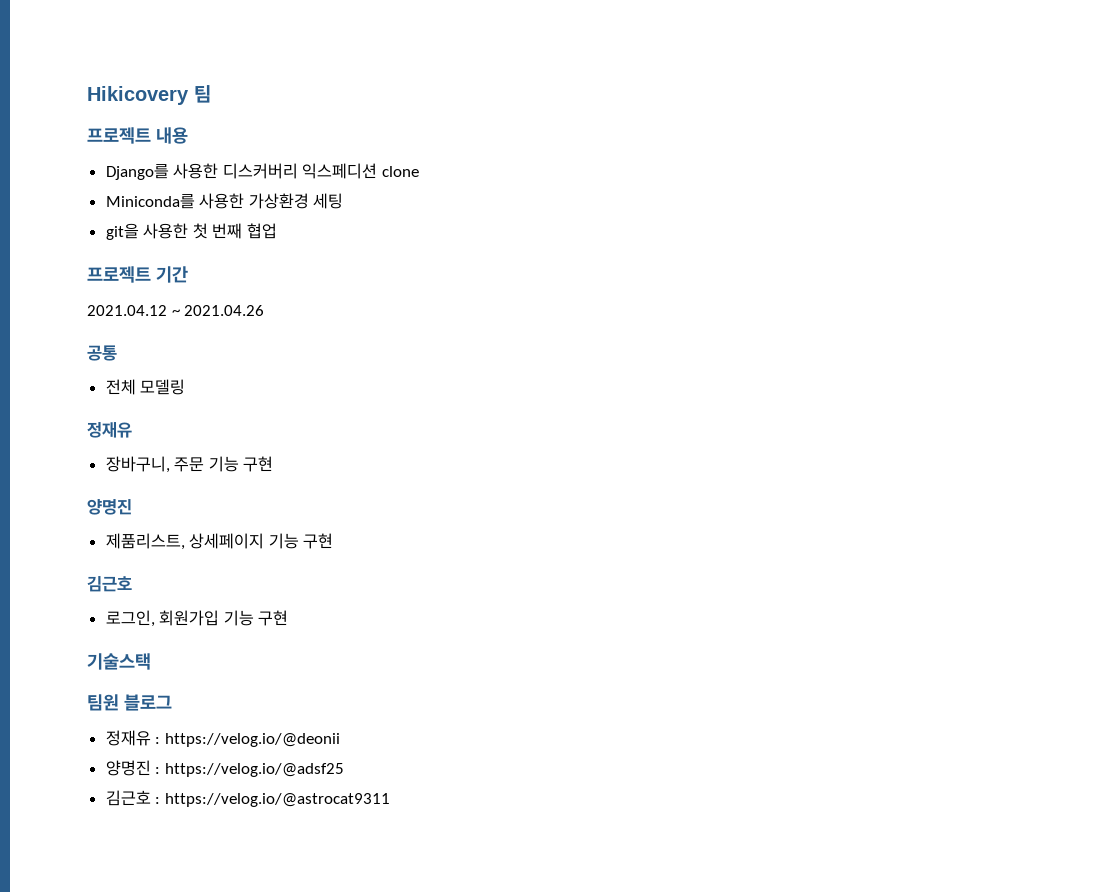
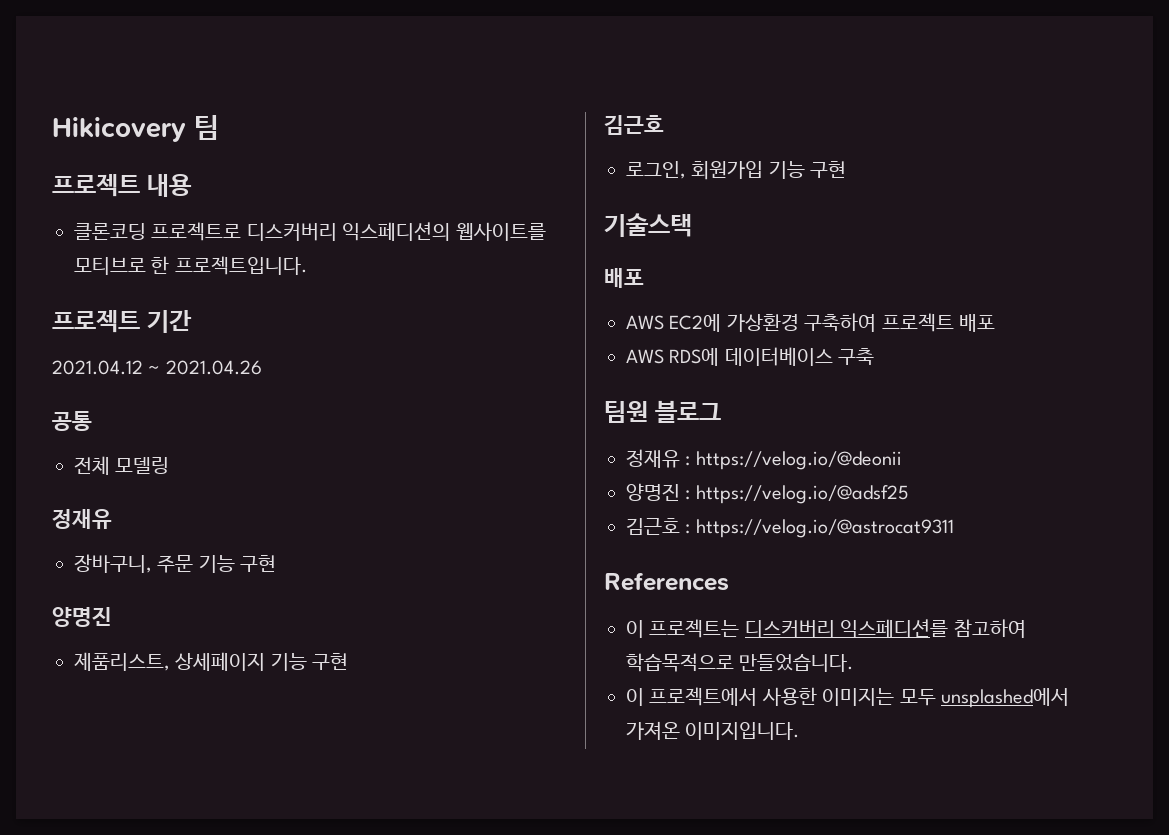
- Django를 사용한 디스커버리 익스페디션 clone
- Miniconda를 사용한 가상환경 세팅
- git을 사용한 첫 번째 협업
+ 클론코딩 프로젝트로 디스커버리 익스페디션의 웹사이트를 모티브로 한 프로젝트입니다.
  기술스택
+ 배포
+ AWS EC2에 가상환경 구축하여 프로젝트 배포
+ AWS RDS에 데이터베이스 구축
+ References
+ 이 프로젝트는 디스커버리 익스페디션를 참고하여 학습목적으로 만들었습니다.
+ 이 프로젝트에서 사용한 이미지는 모두 unsplashed에서 가져온 이미지입니다.

